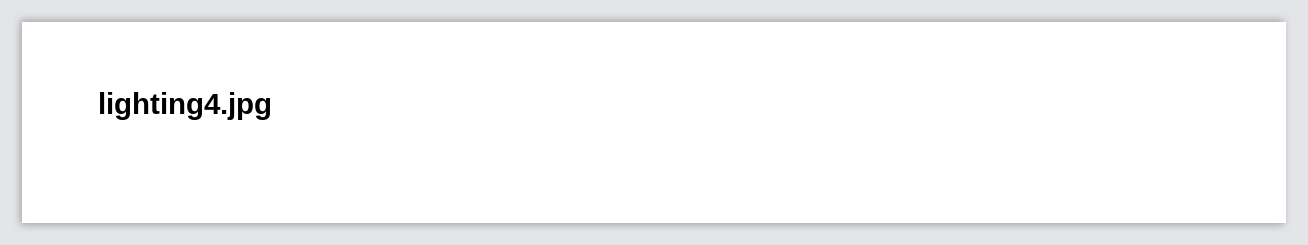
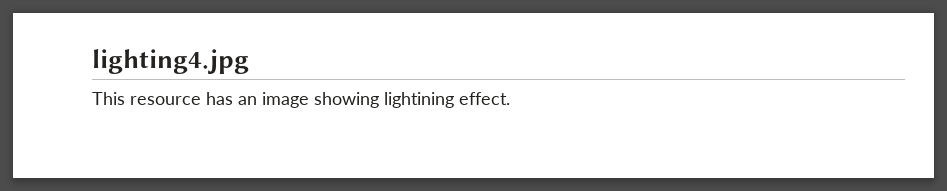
+ This resource has an image showing lightining effect.

